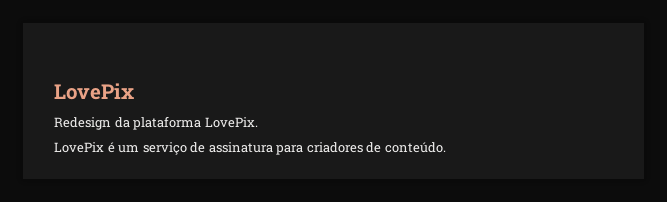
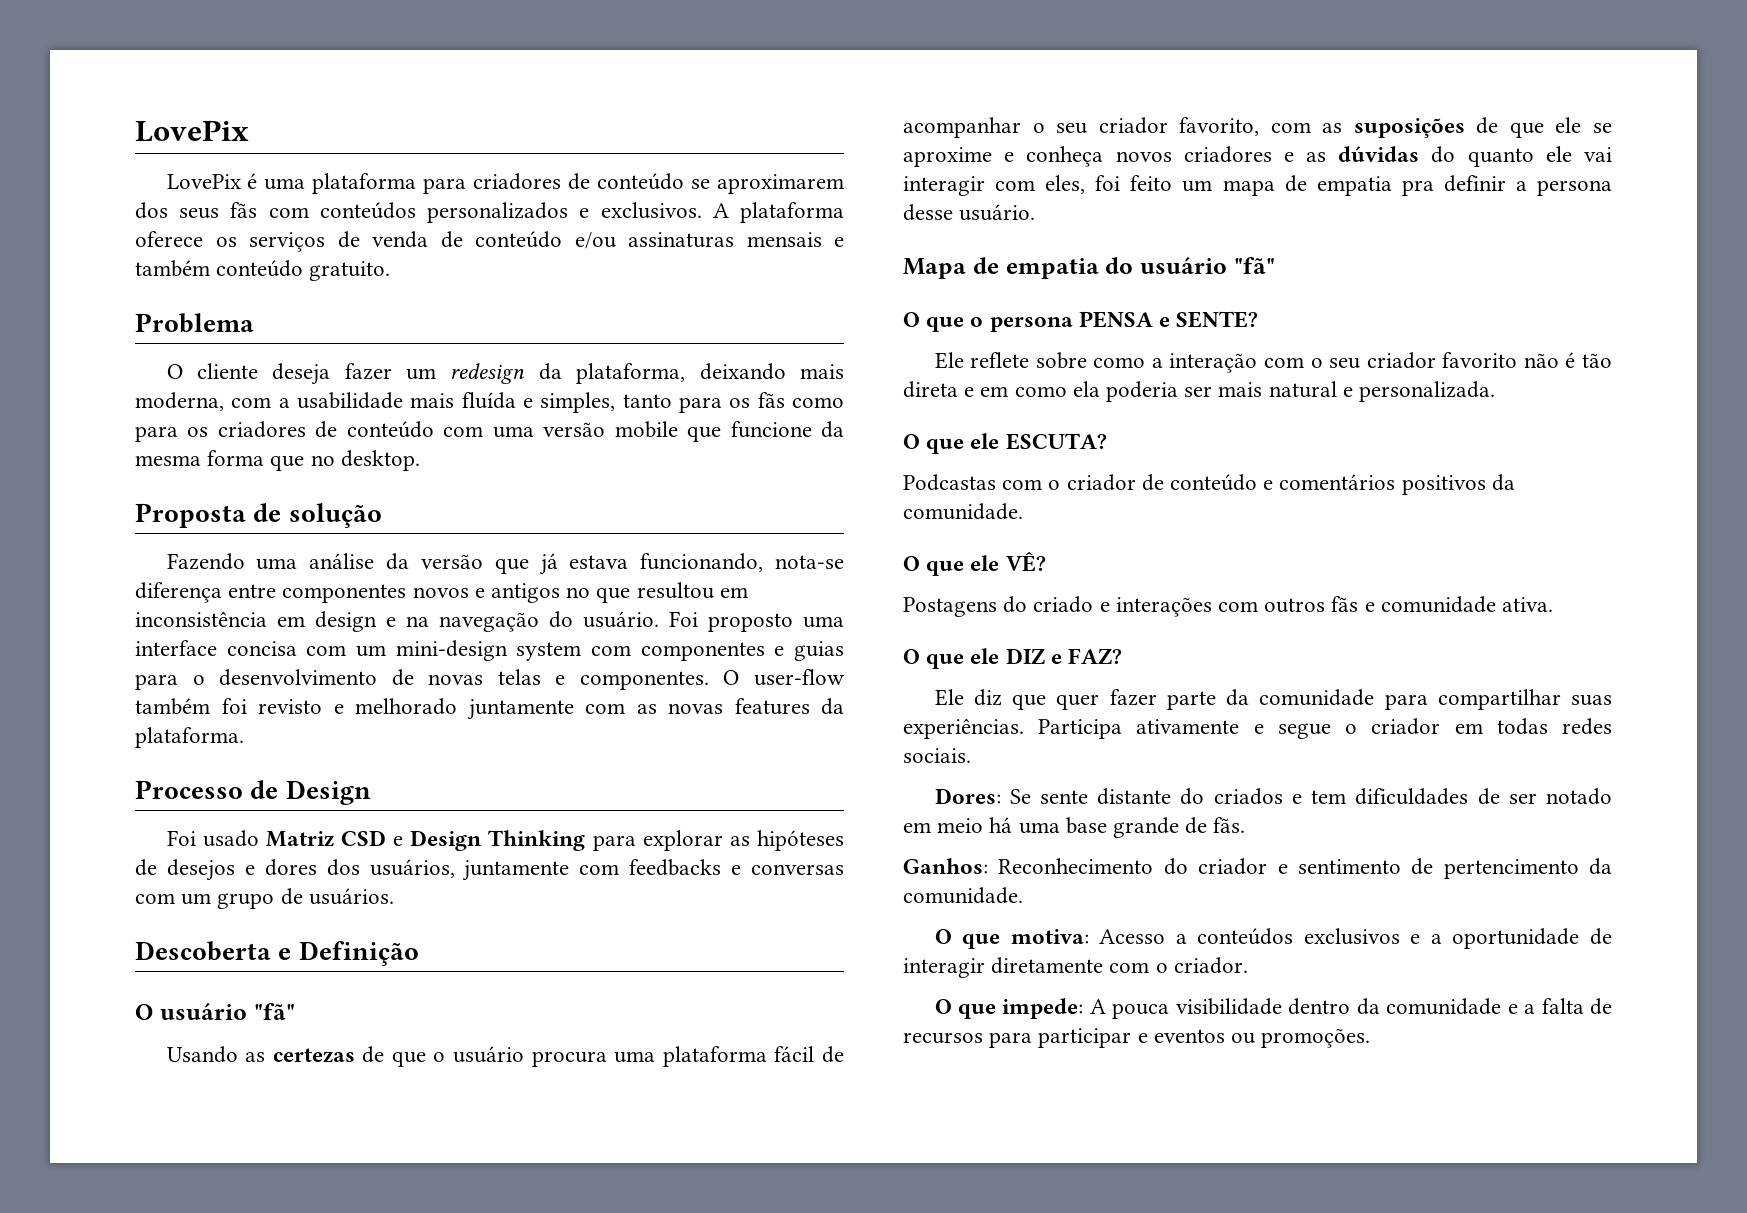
- Redesign da plataforma LovePix.
- LovePix é um serviço de assinatura para criadores de conteúdo.
+ LovePix é uma plataforma para criadores de conteúdo se aproximarem dos seus fãs com conteúdos personalizados e exclusivos. A plataforma oferece os serviços de venda de conteúdo e/ou assinaturas mensais e também conteúdo gratuito.
+ Problema
+ O cliente deseja fazer um redesign da plataforma, deixando mais moderna, com a usabilidade mais fluída e simples, tanto para os fãs como para os criadores de conteúdo com uma versão mobile que funcione da mesma forma que no desktop.
+ Proposta de solução
+ Fazendo uma análise da versão que já estava funcionando, nota-se diferença entre componentes novos e antigos no que resultou em inconsistência em design e na navegação do usuário. Foi proposto uma interface concisa com um mini-design system com componentes e guias para o desenvolvimento de novas telas e componentes. O user-flow também foi revisto e melhorado juntamente com as novas features da plataforma.
+ Processo de Design
+ Foi usado Matriz CSD e Design Thinking para explorar as hipóteses de desejos e dores dos usuários, juntamente com feedbacks e conversas com um grupo de usuários.
+ Descoberta e Definição
+ O usuário "fã"
+ Usando as certezas de que o usuário procura uma plataforma fácil de acompanhar o seu criador favorito, com as suposições de que ele se aproxime e conheça novos criadores e as dúvidas do quanto ele vai interagir com eles, foi feito um mapa de empatia pra definir a persona desse usuário.
+ Mapa de empatia do usuário "fã"
+ O que o persona PENSA e SENTE?
+ Ele reflete sobre como a interação com o seu criador favorito não é tão direta e em como ela poderia ser mais natural e personalizada.
+ O que ele ESCUTA?
+ Podcastas com o criador de conteúdo e comentários positivos da comunidade.
+ O que ele VÊ?
+ Postagens do criado e interações com outros fãs e comunidade ativa.
+ O que ele DIZ e FAZ?
+ Ele diz que quer fazer parte da comunidade para compartilhar suas experiências. Participa ativamente e segue o criador em todas redes sociais.
+ Dores: Se sente distante do criados e tem dificuldades de ser notado em meio há uma base grande de fãs.
+ Ganhos: Reconhecimento do criador e sentimento de pertencimento da comunidade.
+ O que motiva: Acesso a conteúdos exclusivos e a oportunidade de interagir diretamente com o criador.
+ O que impede: A pouca visibilidade dentro da comunidade e a falta de recursos para participar e eventos ou promoções.

